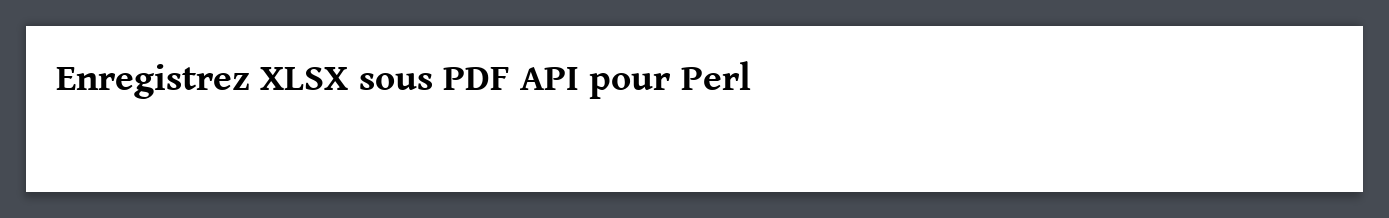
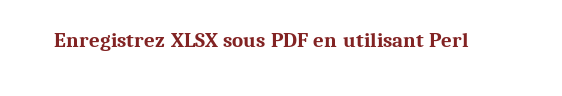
- Enregistrez XLSX sous PDF API pour Perl
+ Enregistrez XLSX sous PDF en utilisant Perl

